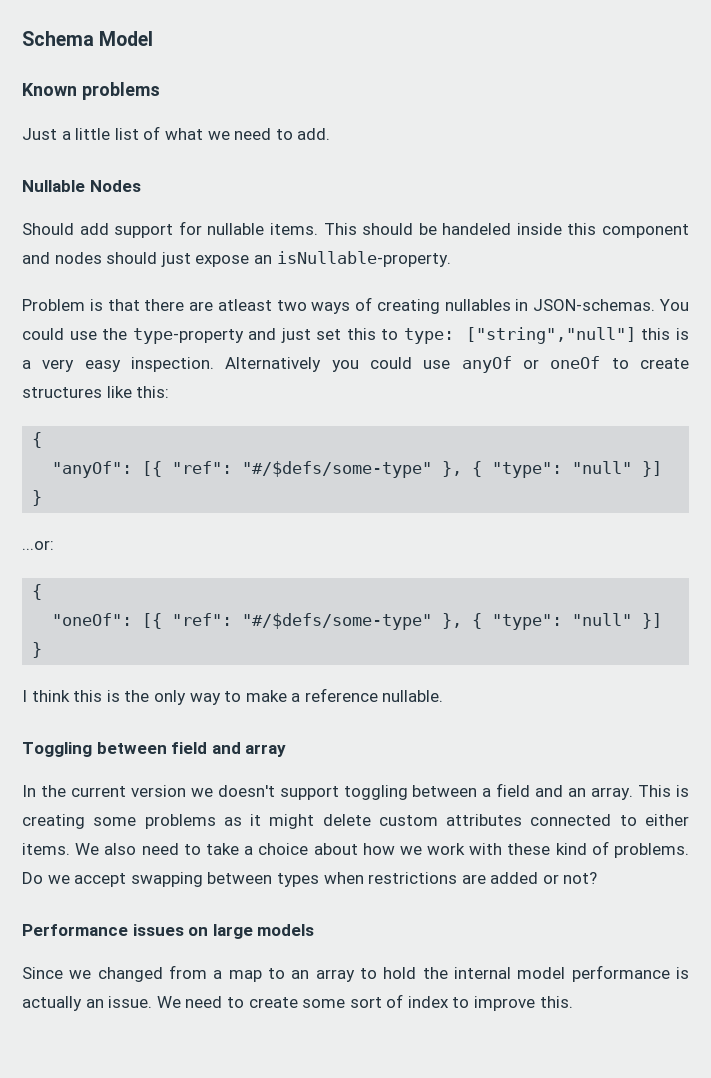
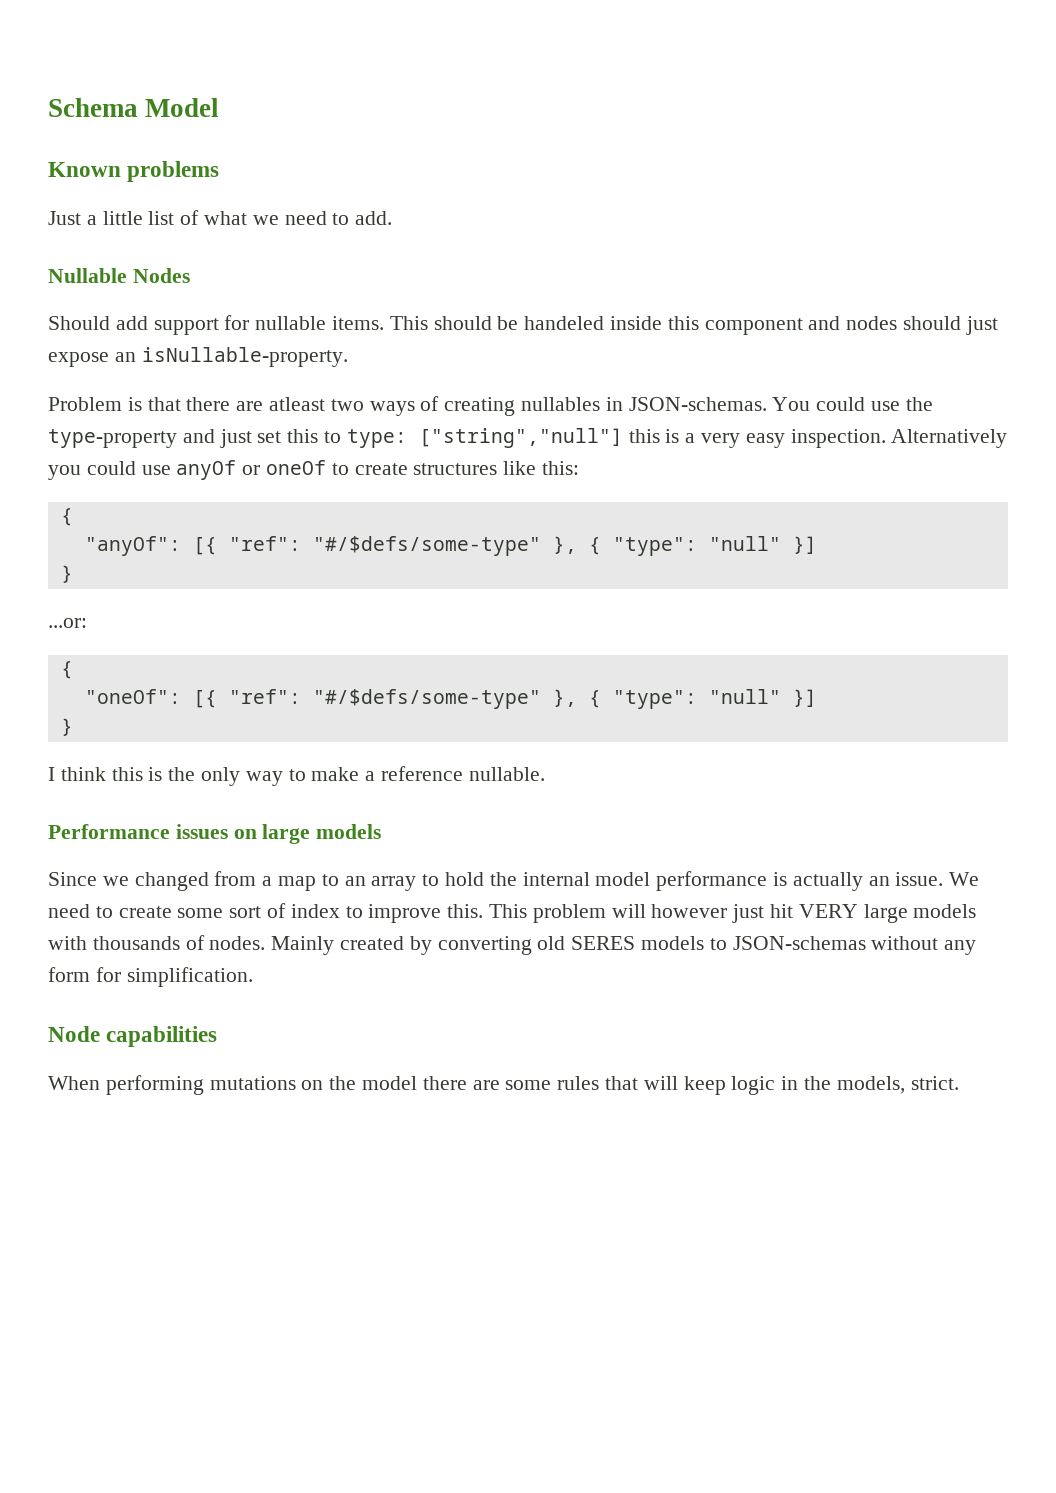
- Toggling between field and array
- In the current version we doesn't support toggling between a field and an array. This is creating some problems as it might delete custom attributes connected to either items. We also need to take a choice about how we work with these kind of problems. Do we accept swapping between types when restrictions are added or not?
+ This problem will however just hit VERY large models with thousands of nodes. Mainly created by converting old SERES models to JSON-schemas without any form for simplification.
+ Node capabilities
+ When performing mutations on the model there are some rules that will keep logic in the models, strict.

